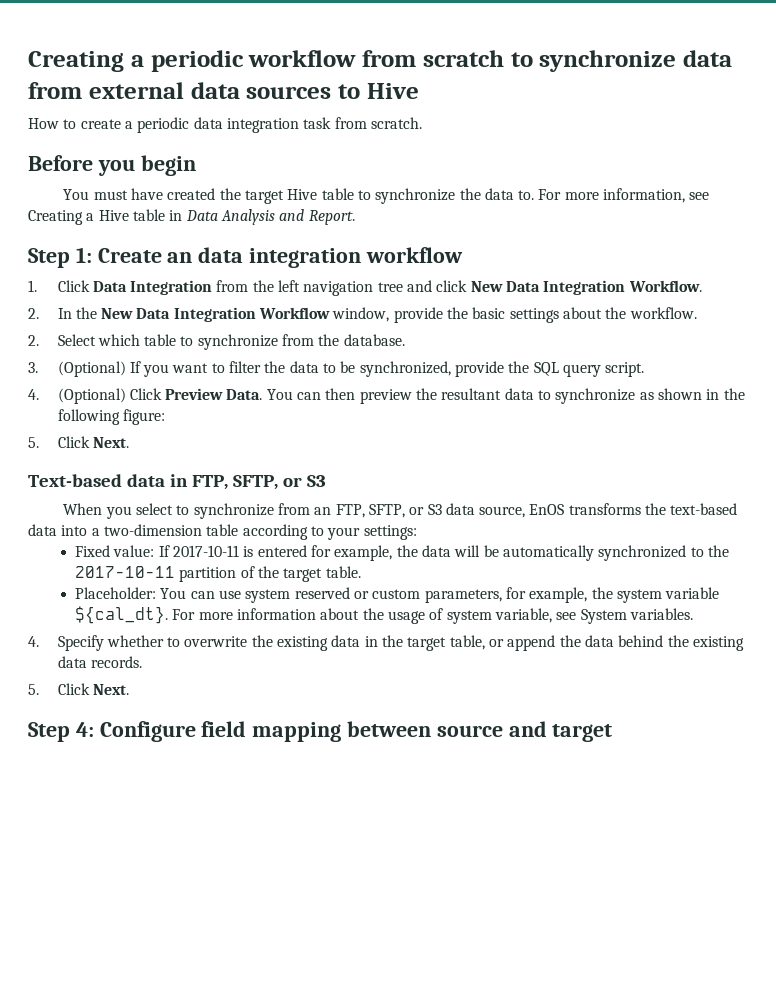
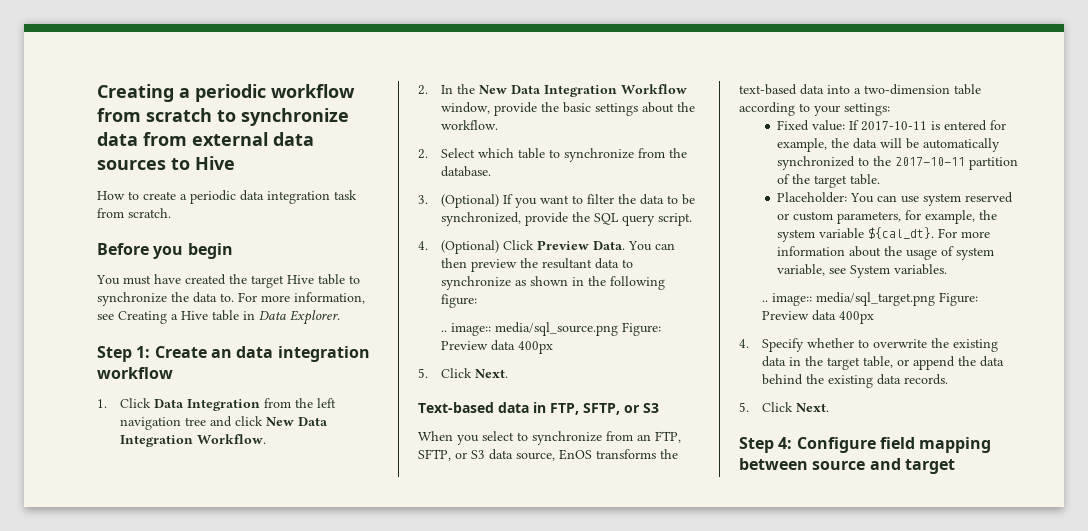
- For more information, see Creating a Hive table in Data Analysis and Report.
+ For more information, see Creating a Hive table in Data Explorer.
+ .. image:: media/sql_source.png Figure: Preview data 400px
+ .. image:: media/sql_target.png Figure: Preview data 400px

